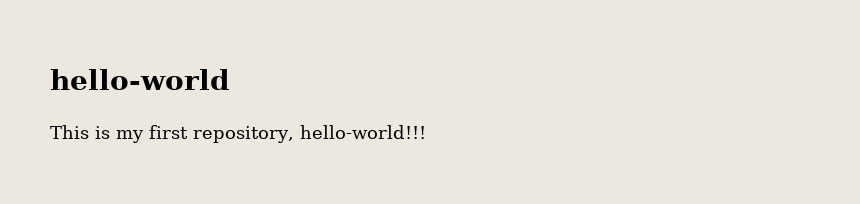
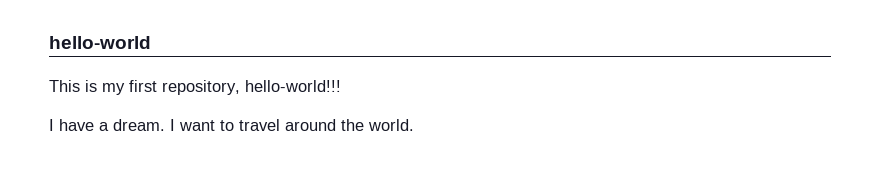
+ I have a dream. I want to travel around the world.

